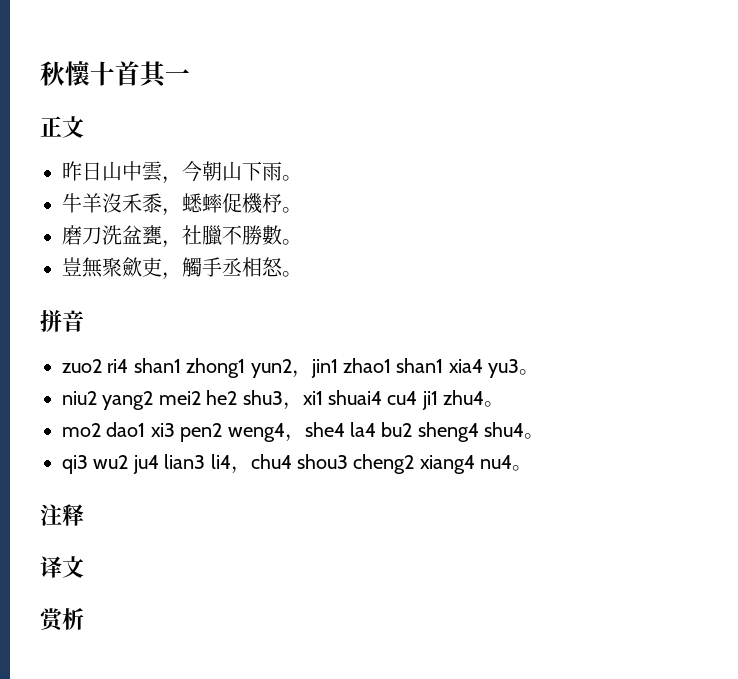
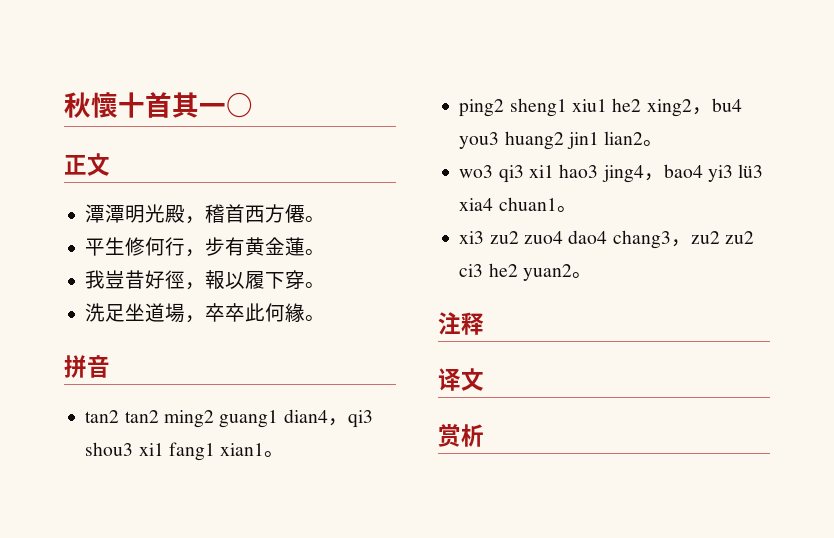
- 秋懷十首其一
+ 秋懷十首其一○
- 昨日山中雲，今朝山下雨。
- 牛羊沒禾黍，蟋蟀促機杼。
- 磨刀洗盆甕，社臘不勝數。
- 豈無聚歛吏，觸手丞相怒。
+ 潭潭明光殿，稽首西方僊。
+ 平生修何行，步有黄金蓮。
+ 我豈昔好徑，報以履下穿。
+ 洗足坐道場，卒卒此何緣。
  拼音
- zuo2 ri4 shan1 zhong1 yun2，jin1 zhao1 shan1 xia4 yu3。
- niu2 yang2 mei2 he2 shu3，xi1 shuai4 cu4 ji1 zhu4。
- mo2 dao1 xi3 pen2 weng4，she4 la4 bu2 sheng4 shu4。
- qi3 wu2 ju4 lian3 li4，chu4 shou3 cheng2 xiang4 nu4。
+ tan2 tan2 ming2 guang1 dian4，qi3 shou3 xi1 fang1 xian1。
+ ping2 sheng1 xiu1 he2 xing2，bu4 you3 huang2 jin1 lian2。
+ wo3 qi3 xi1 hao3 jing4，bao4 yi3 lü3 xia4 chuan1。
+ xi3 zu2 zuo4 dao4 chang3，zu2 zu2 ci3 he2 yuan2。

